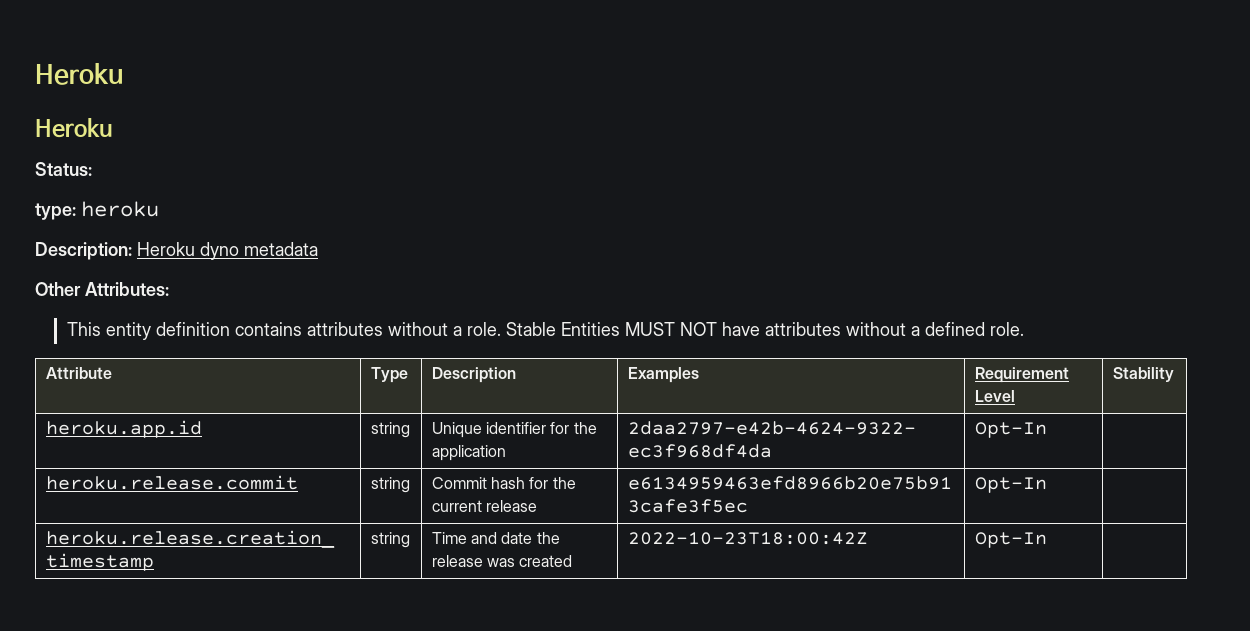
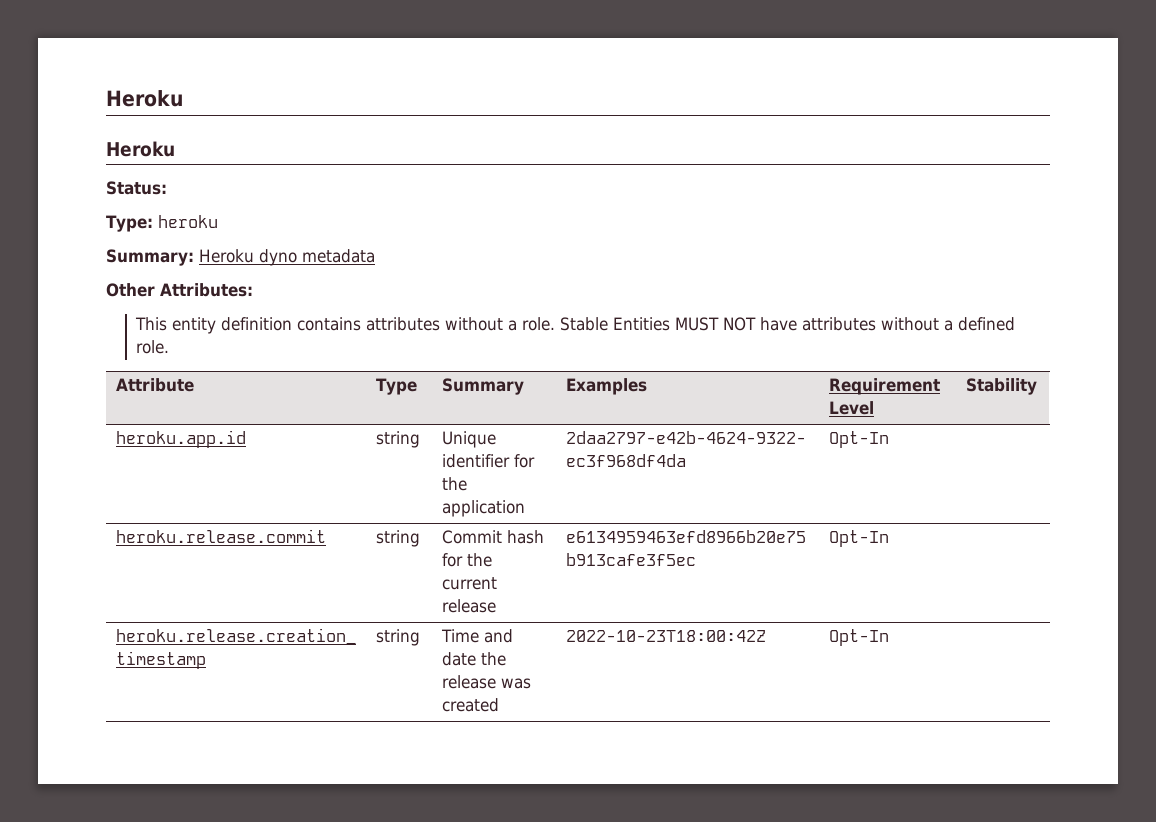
- type: heroku
+ Type: heroku
- Description: Heroku dyno metadata
+ Summary: Heroku dyno metadata
- Attribute | Type | Description | Examples | Requirement Level | Stability
+ Attribute | Type | Summary | Examples | Requirement Level | Stability

